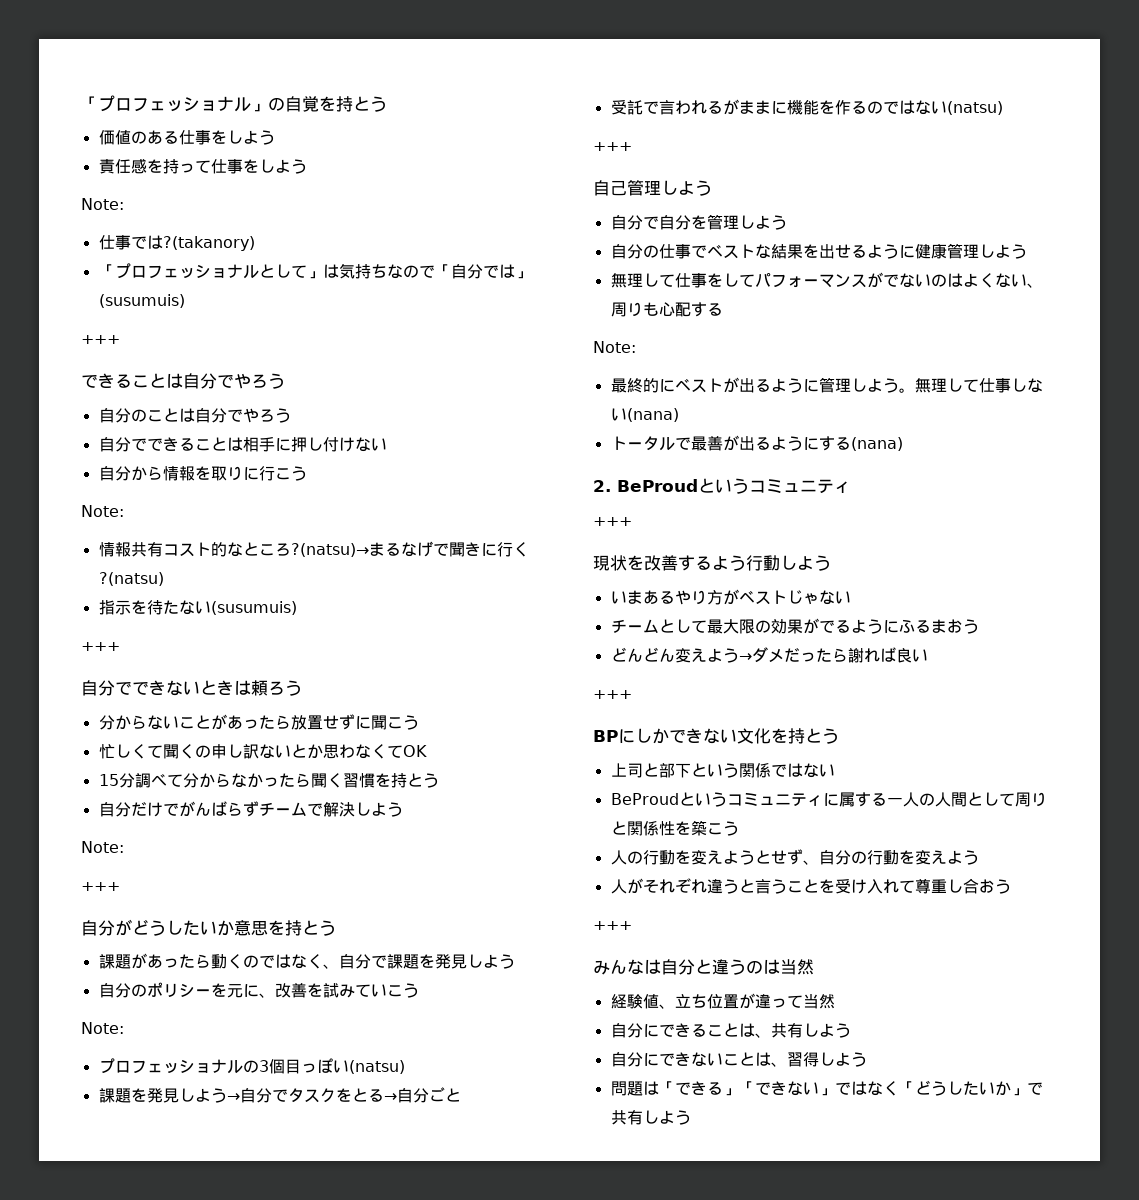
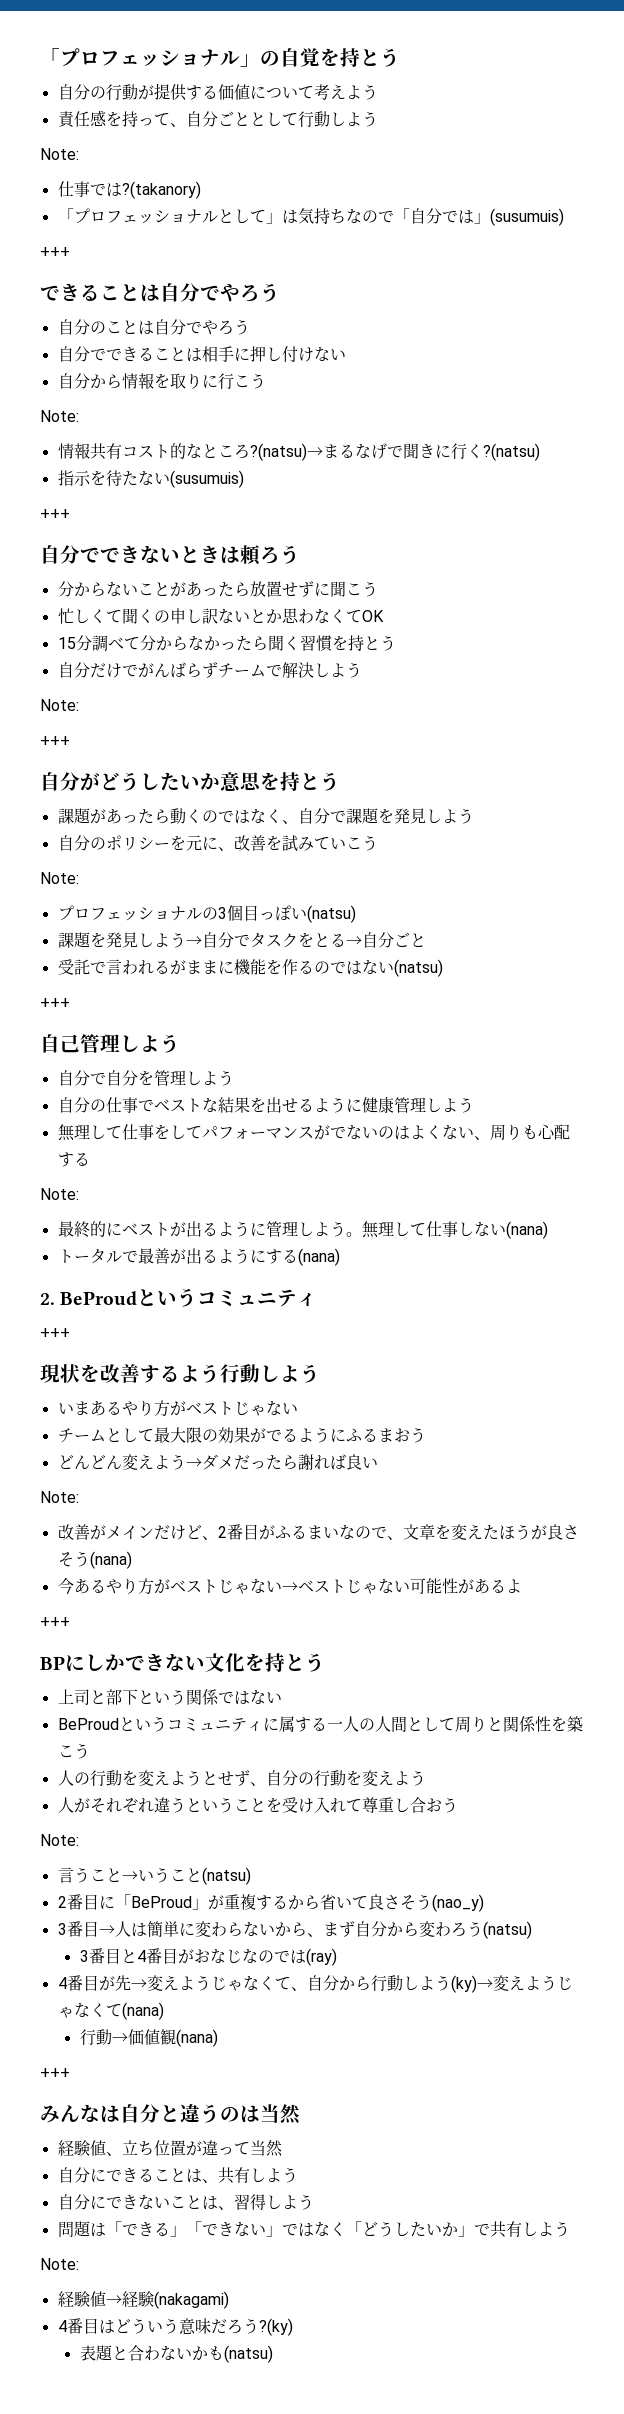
- 価値のある仕事をしよう
+ 自分の行動が提供する価値について考えよう
- 責任感を持って仕事をしよう
+ 責任感を持って、自分ごととして行動しよう
  どんどん変えよう→ダメだったら謝れば良い
+ Note:
+ 改善がメインだけど、2番目がふるまいなので、文章を変えたほうが良さそう(nana)
+ 今あるやり方がベストじゃない→ベストじゃない可能性があるよ
- 人がそれぞれ違うと言うことを受け入れて尊重し合おう
+ 人がそれぞれ違うということを受け入れて尊重し合おう
+ Note:
+ 言うこと→いうこと(natsu)
+ 2番目に「BeProud」が重複するから省いて良さそう(nao_y)
+ 3番目→人は簡単に変わらないから、まず自分から変わろう(natsu)
+ 3番目と4番目がおなじなのでは(ray)
+ 4番目が先→変えようじゃなくて、自分から行動しよう(ky)→変えようじゃなくて(nana)
+ 行動→価値観(nana)
  問題は「できる」「できない」ではなく「どうしたいか」で共有しよう
+ Note:
+ 経験値→経験(nakagami)
+ 4番目はどういう意味だろう?(ky)
+ 表題と合わないかも(natsu)

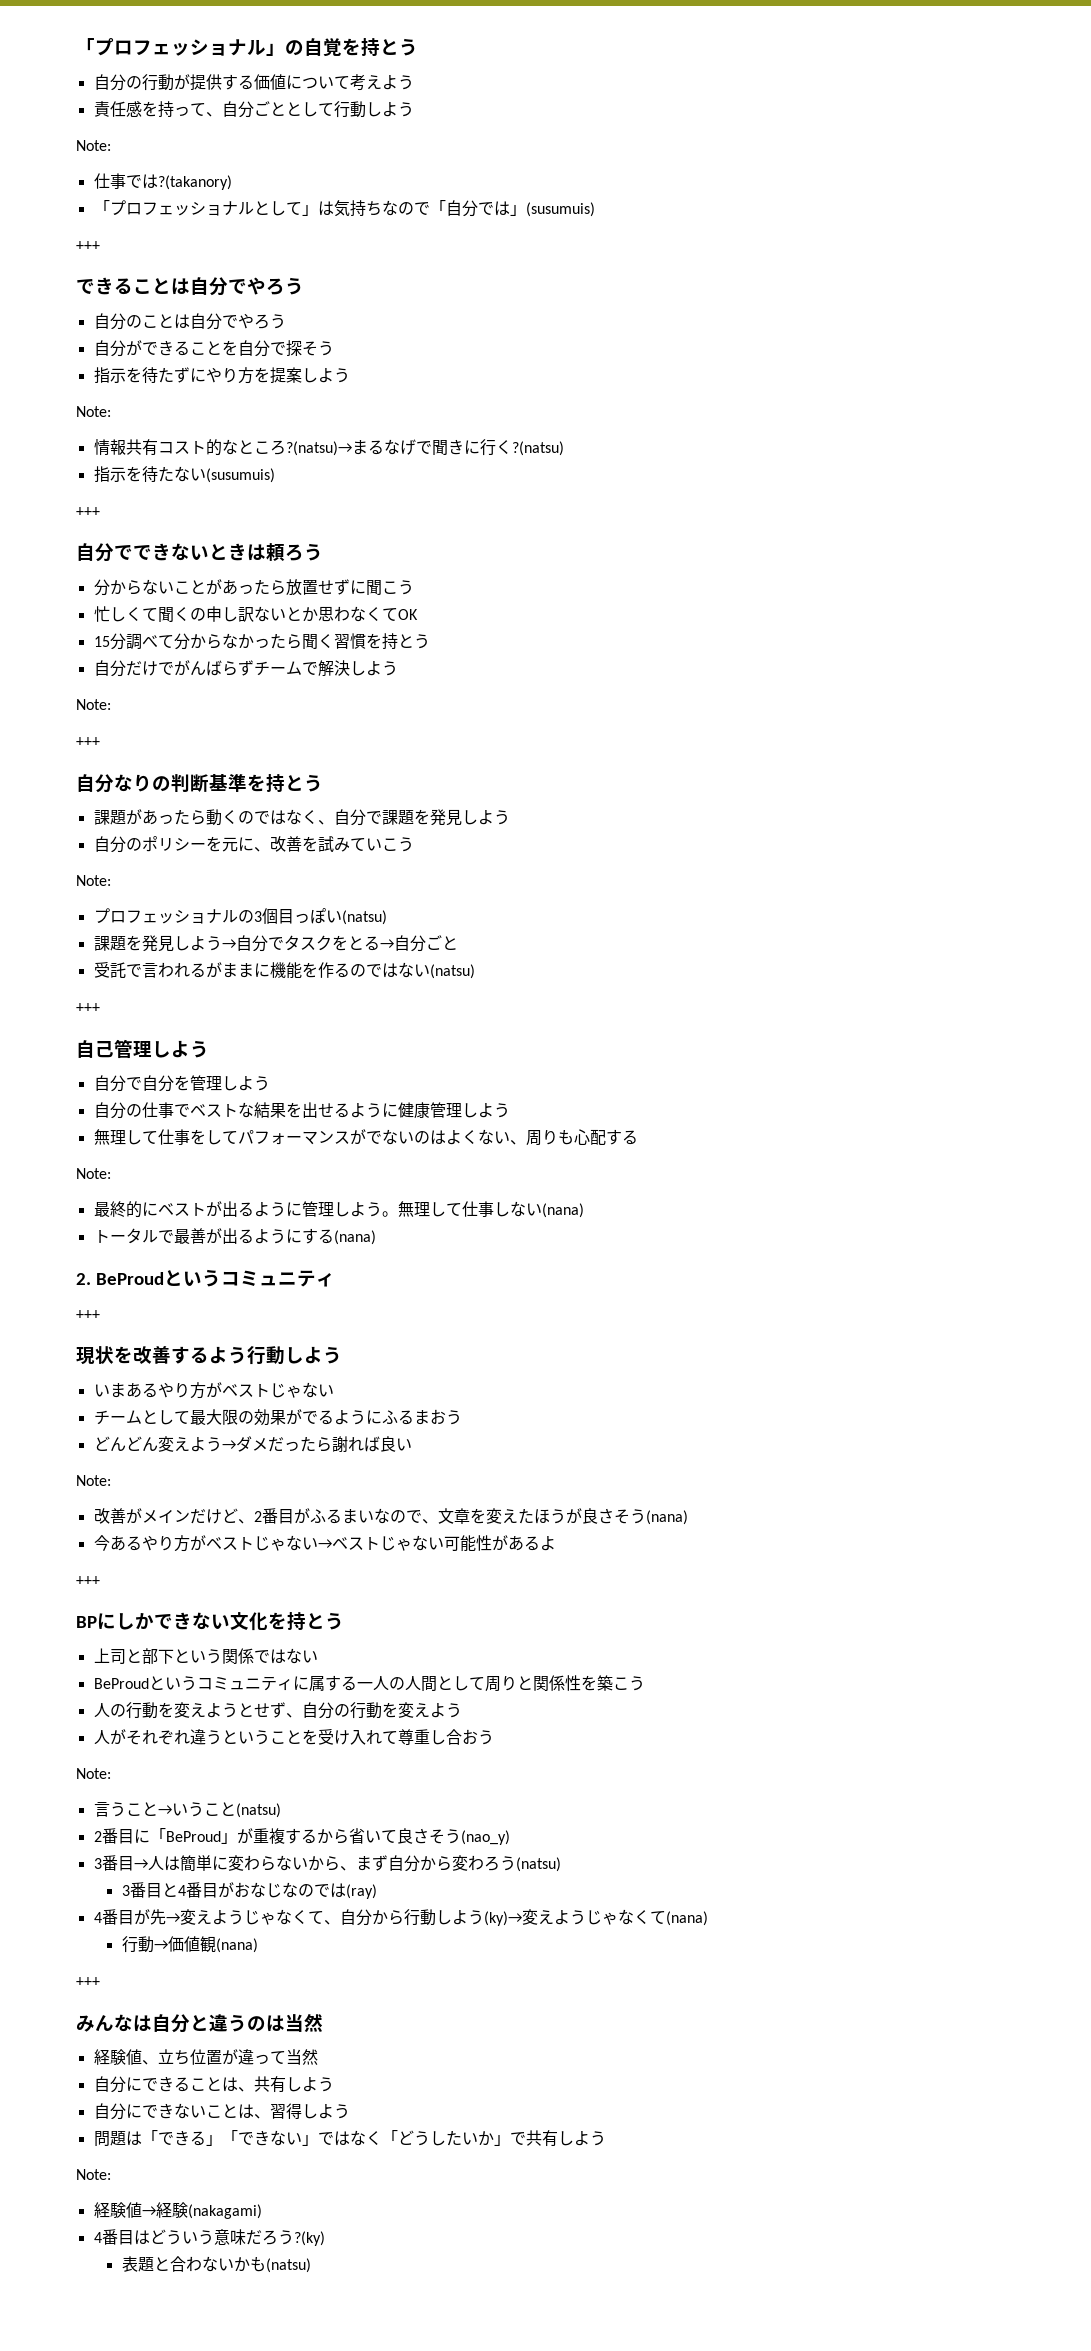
- 自分でできることは相手に押し付けない
- 自分から情報を取りに行こう
+ 自分ができることを自分で探そう
+ 指示を待たずにやり方を提案しよう
- 自分がどうしたいか意思を持とう
+ 自分なりの判断基準を持とう

